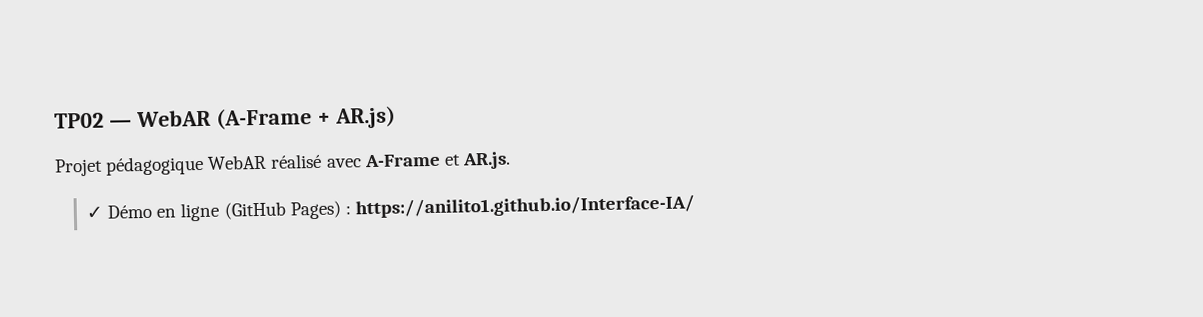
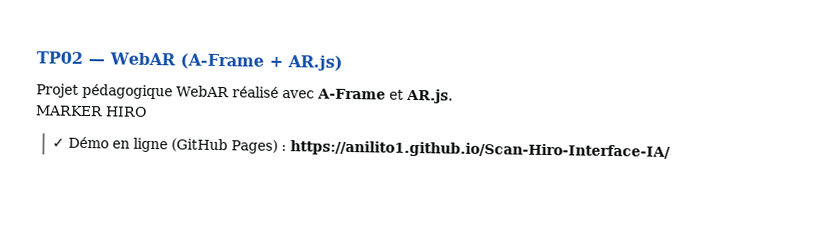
+ MARKER HIRO
- ✓ Démo en ligne (GitHub Pages) : https://anilito1.github.io/Interface-IA/
+ ✓ Démo en ligne (GitHub Pages) : https://anilito1.github.io/Scan-Hiro-Interface-IA/

